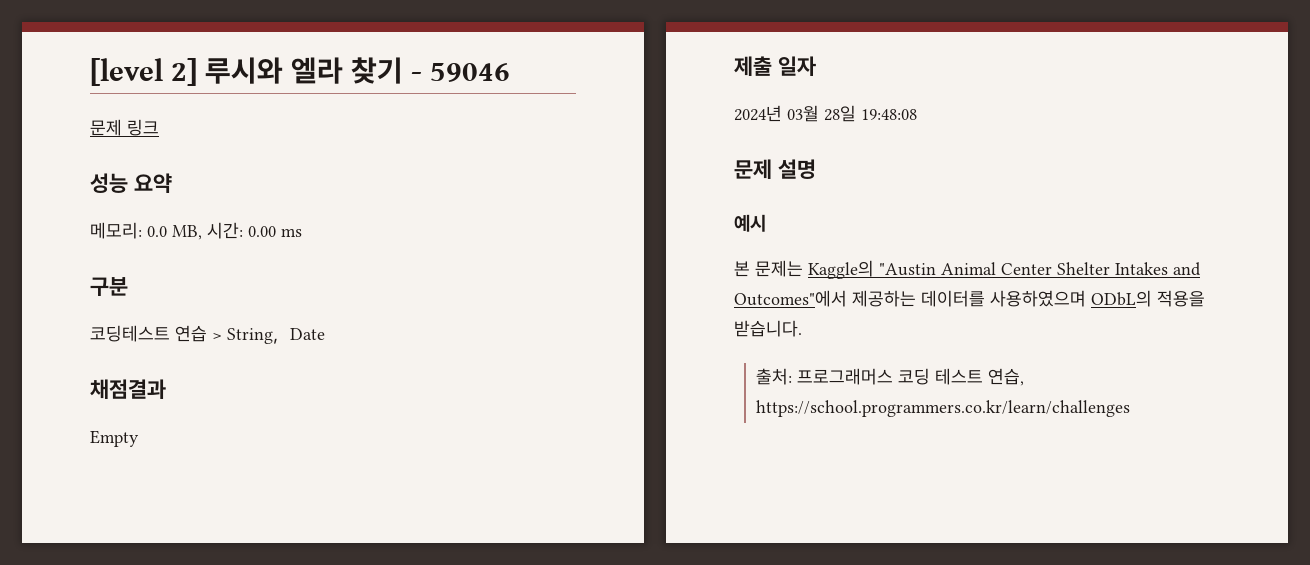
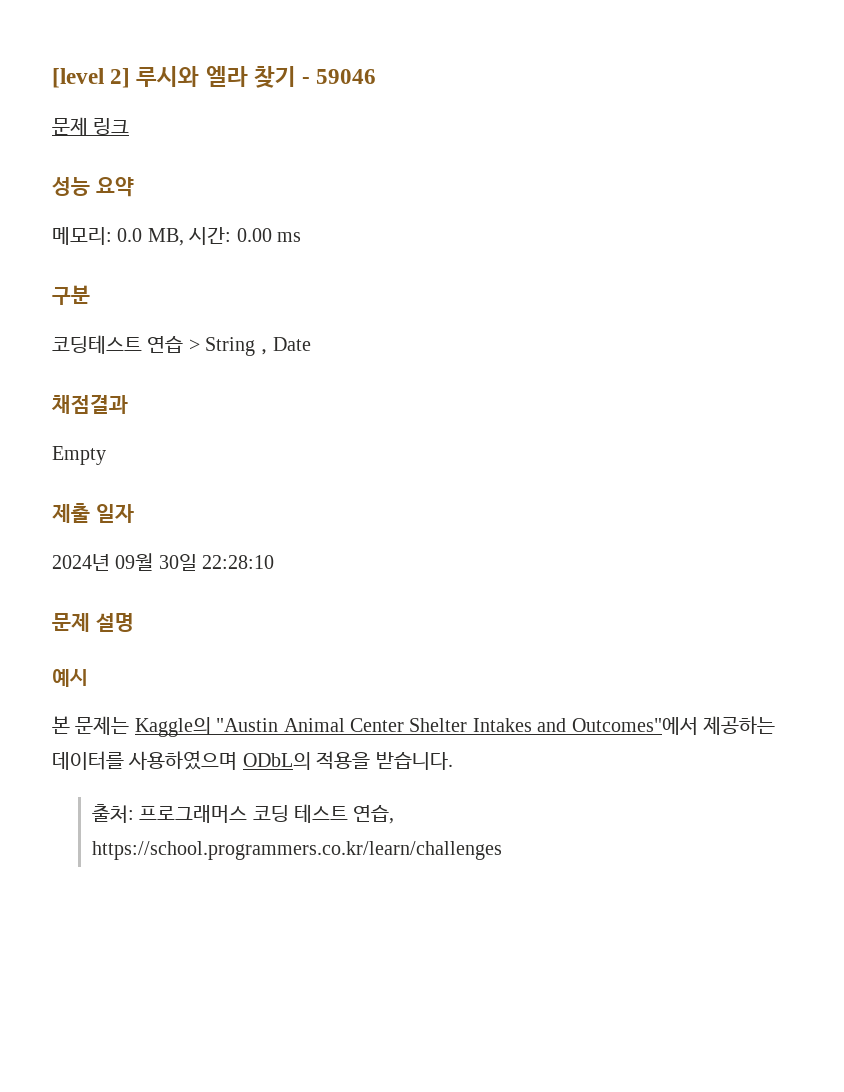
- 2024년 03월 28일 19:48:08
+ 2024년 09월 30일 22:28:10

